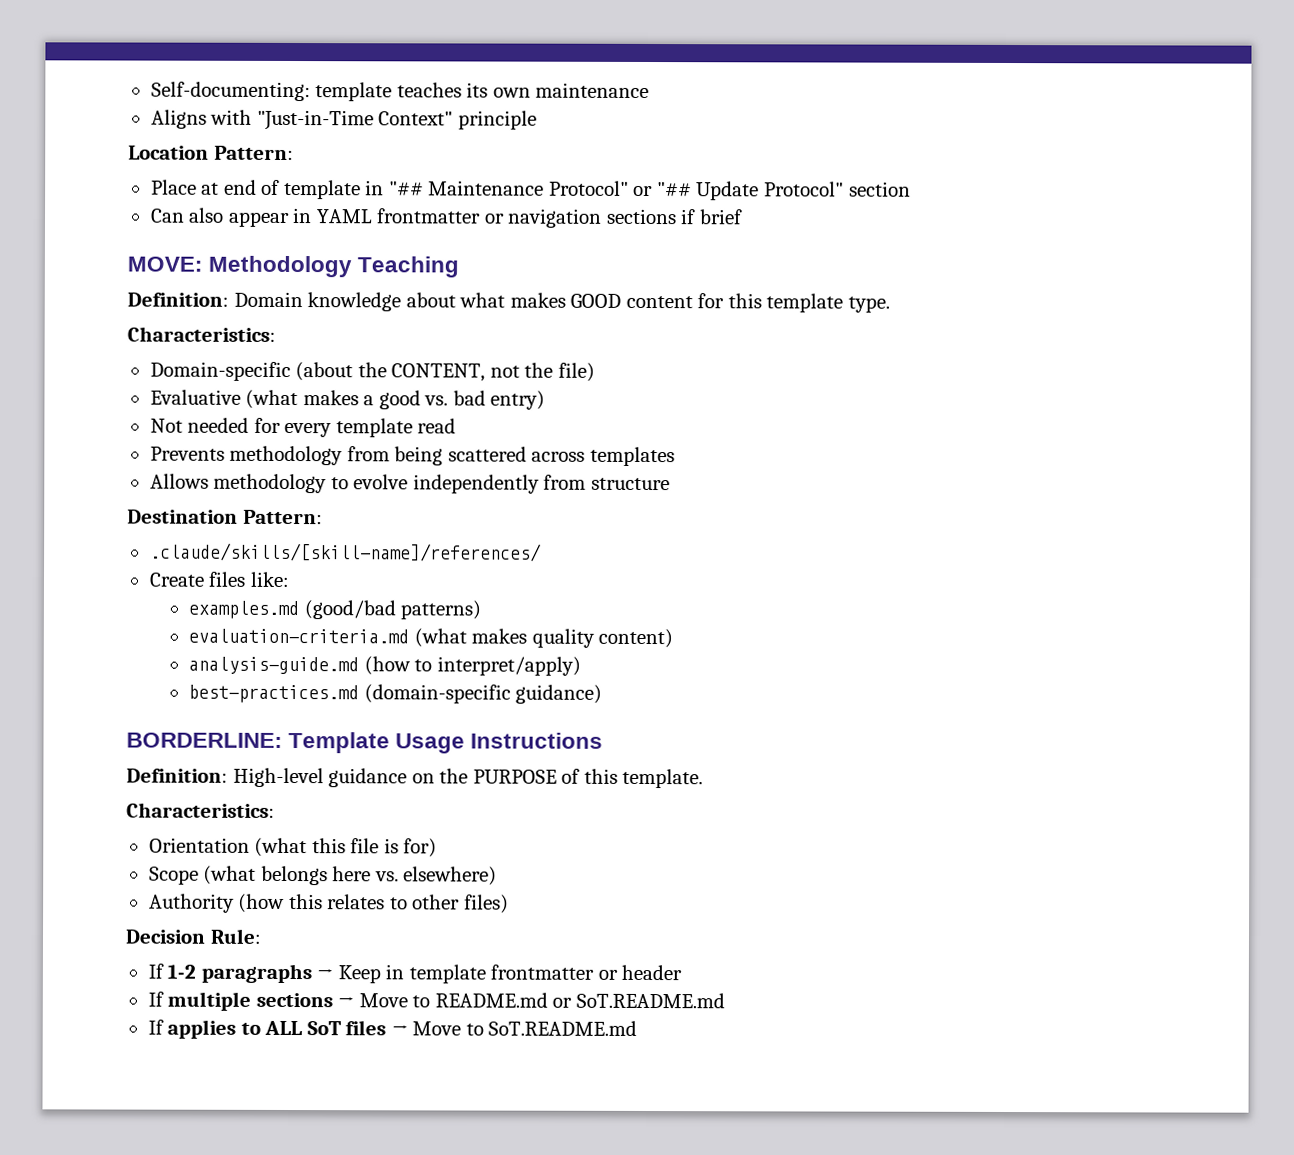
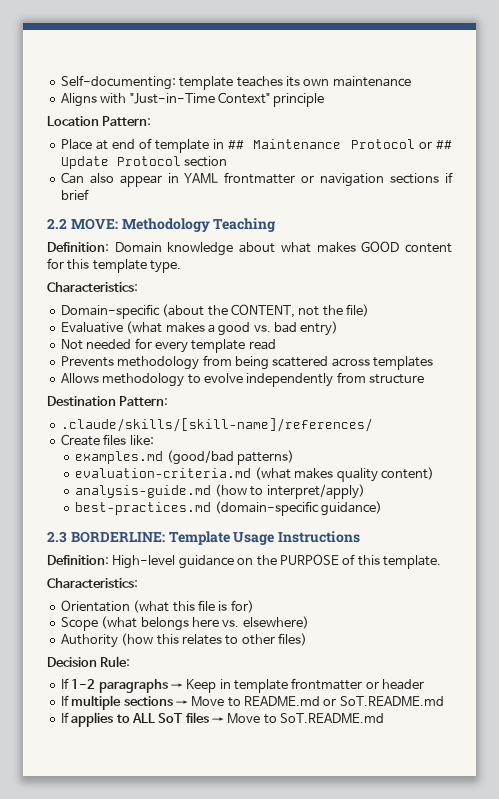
- Place at end of template in "## Maintenance Protocol" or "## Update Protocol" section
+ Place at end of template in ## Maintenance Protocol or ## Update Protocol section
- MOVE: Methodology Teaching
+ 2.2 MOVE: Methodology Teaching
- BORDERLINE: Template Usage Instructions
+ 2.3 BORDERLINE: Template Usage Instructions

